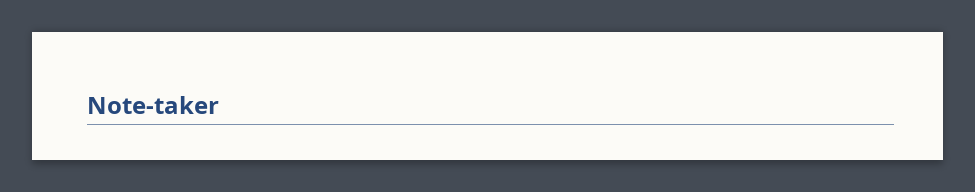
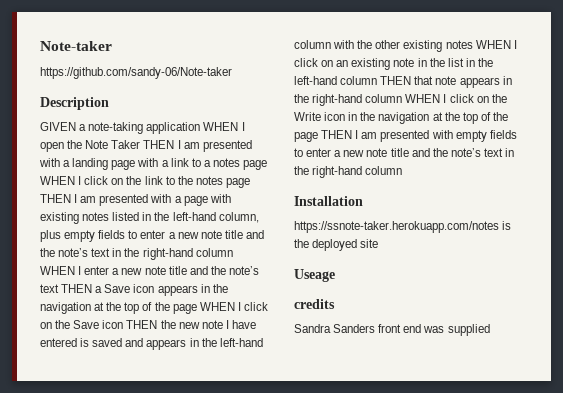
+ https://github.com/sandy-06/Note-taker
+ Description
+ GIVEN a note-taking application WHEN I open the Note Taker THEN I am presented with a landing page with a link to a notes page WHEN I click on the link to the notes page THEN I am presented with a page with existing notes listed in the left-hand column, plus empty fields to enter a new note title and the note’s text in the right-hand column WHEN I enter a new note title and the note’s text THEN a Save icon appears in the navigation at the top of the page WHEN I click on the Save icon THEN the new note I have entered is saved and appears in the left-hand column with the other existing notes WHEN I click on an existing note in the list in the left-hand column THEN that note appears in the right-hand column WHEN I click on the Write icon in the navigation at the top of the page THEN I am presented with empty fields to enter a new note title and the note’s text in the right-hand column
+ Installation
+ https://ssnote-taker.herokuapp.com/notes is the deployed site
+ Useage
+ credits
+ Sandra Sanders front end was supplied

